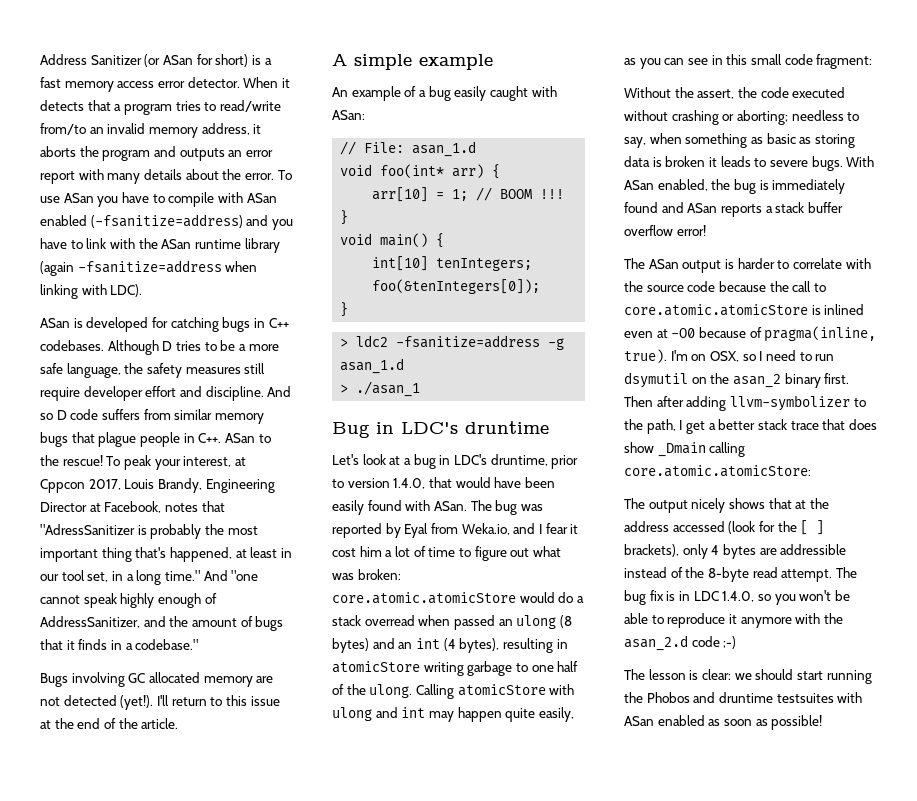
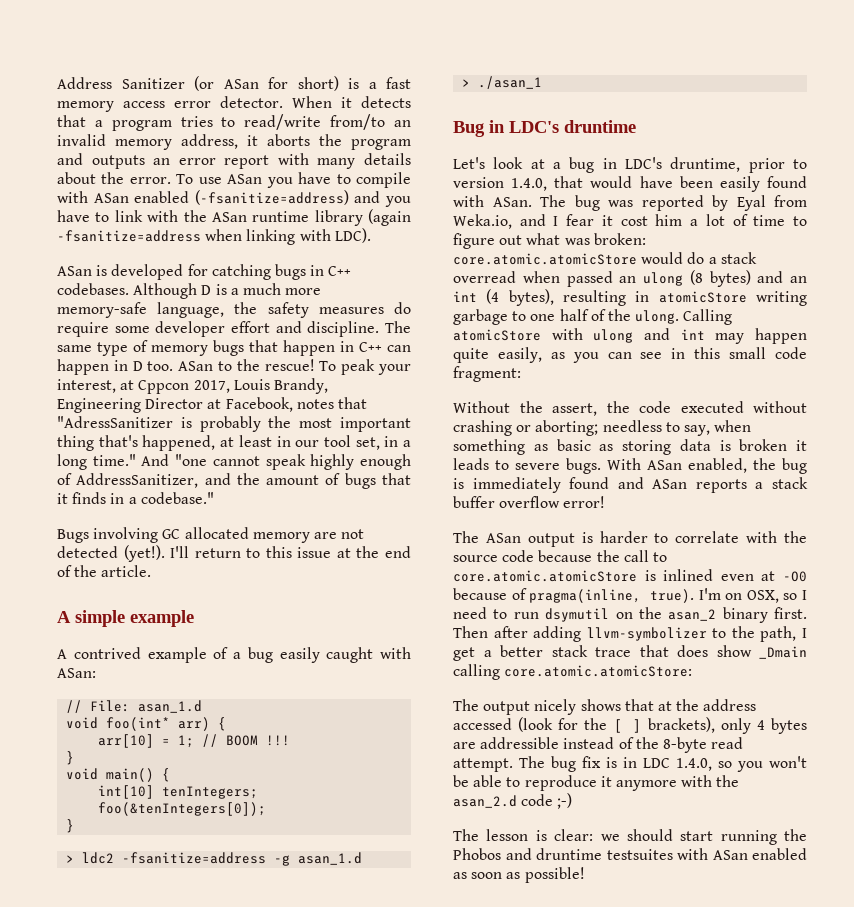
- Although D tries to be a more safe language, the safety measures still require developer effort and discipline.
+ Although D is a much more memory-safe language, the safety measures do require some developer effort and discipline.
- And so D code suffers from similar memory bugs that plague people in C++. ASan to the rescue!
+ The same type of memory bugs that happen in C++ can happen in D too. ASan to the rescue!
- An example of a bug easily caught with ASan:
+ A contrived example of a bug easily caught with ASan:

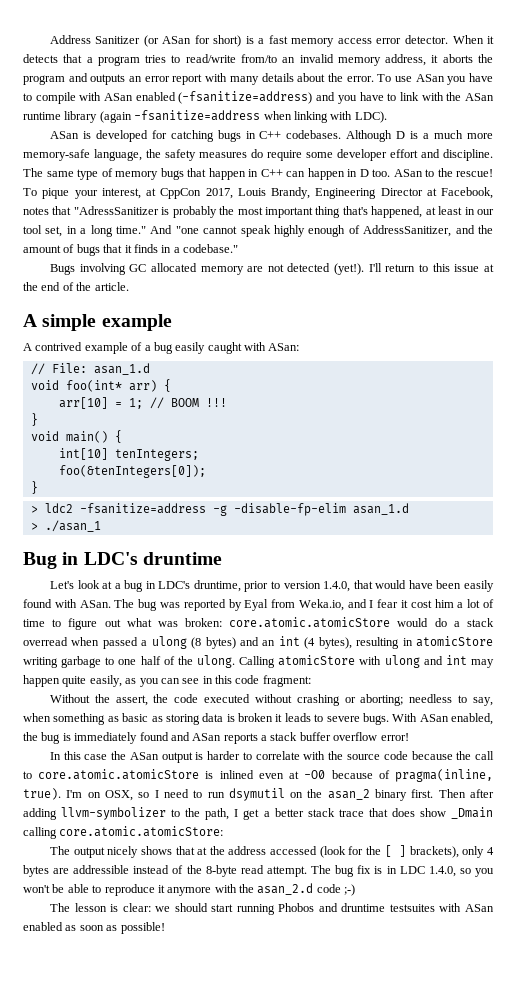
- To peak your interest, at Cppcon 2017, Louis Brandy, Engineering Director at Facebook, notes that "AdressSanitizer is probably the most important thing that's happened, at least in our tool set, in a long time."
+ To pique your interest, at CppCon 2017, Louis Brandy, Engineering Director at Facebook, notes that "AdressSanitizer is probably the most important thing that's happened, at least in our tool set, in a long time."
- > ldc2 -fsanitize=address -g asan_1.d
+ > ldc2 -fsanitize=address -g -disable-fp-elim asan_1.d
- The bug was reported by Eyal from Weka.io, and I fear it cost him a lot of time to figure out what was broken: core.atomic.atomicStore would do a stack overread when passed an ulong (8 bytes) and an int (4 bytes), resulting in atomicStore writing garbage to one half of the ulong.
+ The bug was reported by Eyal from Weka.io, and I fear it cost him a lot of time to figure out what was broken: core.atomic.atomicStore would do a stack overread when passed a ulong (8 bytes) and an int (4 bytes), resulting in atomicStore writing garbage to one half of the ulong.
- Calling atomicStore with ulong and int may happen quite easily, as you can see in this small code fragment:
+ Calling atomicStore with ulong and int may happen quite easily, as you can see in this code fragment:
- The ASan output is harder to correlate with the source code because the call to core.atomic.atomicStore is inlined even at -O0 because of pragma(inline, true).
+ In this case the ASan output is harder to correlate with the source code because the call to core.atomic.atomicStore is inlined even at -O0 because of pragma(inline, true).
- The lesson is clear: we should start running the Phobos and druntime testsuites with ASan enabled as soon as possible!
+ The lesson is clear: we should start running Phobos and druntime testsuites with ASan enabled as soon as possible!

